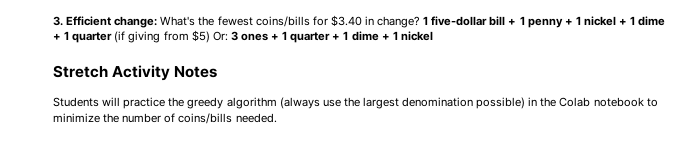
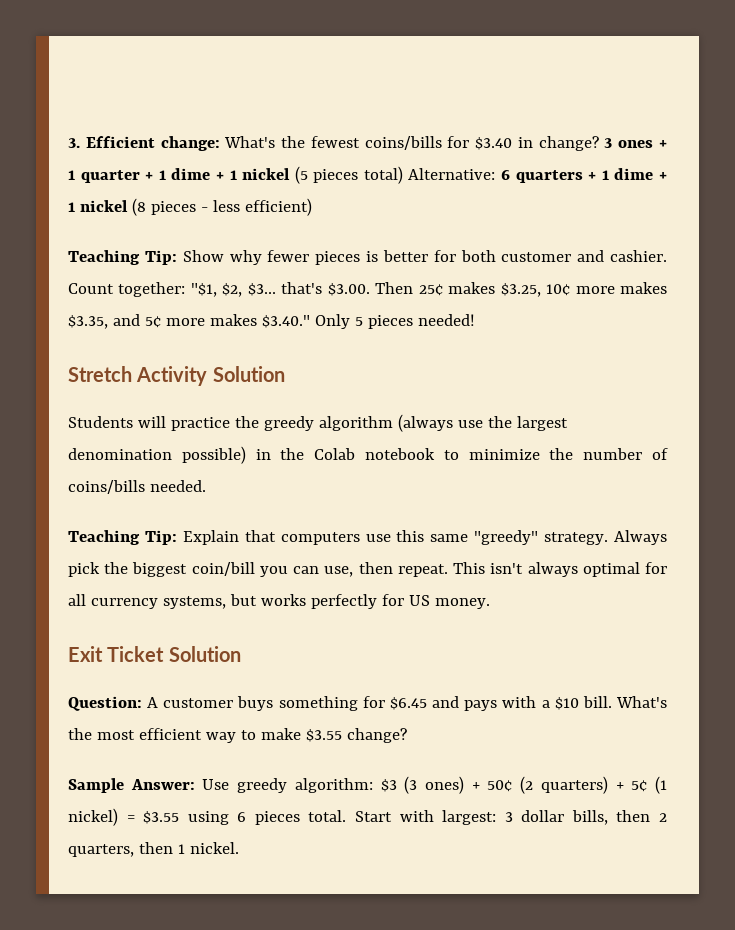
- 1 five-dollar bill + 1 penny + 1 nickel + 1 dime + 1 quarter (if giving from $5) Or: 3 ones + 1 quarter + 1 dime + 1 nickel
+ 3 ones + 1 quarter + 1 dime + 1 nickel (5 pieces total) Alternative: 6 quarters + 1 dime + 1 nickel (8 pieces - less efficient)
+ Teaching Tip: Show why fewer pieces is better for both customer and cashier. Count together: "$1, $2, $3... that's $3.00. Then 25¢ makes $3.25, 10¢ more makes $3.35, and 5¢ more makes $3.40." Only 5 pieces needed!
- Stretch Activity Notes
+ Stretch Activity Solution
+ Teaching Tip: Explain that computers use this same "greedy" strategy. Always pick the biggest coin/bill you can use, then repeat. This isn't always optimal for all currency systems, but works perfectly for US money.
+ Exit Ticket Solution
+ Question: A customer buys something for $6.45 and pays with a $10 bill. What's the most efficient way to make $3.55 change?
+ Sample Answer: Use greedy algorithm: $3 (3 ones) + 50¢ (2 quarters) + 5¢ (1 nickel) = $3.55 using 6 pieces total. Start with largest: 3 dollar bills, then 2 quarters, then 1 nickel.

